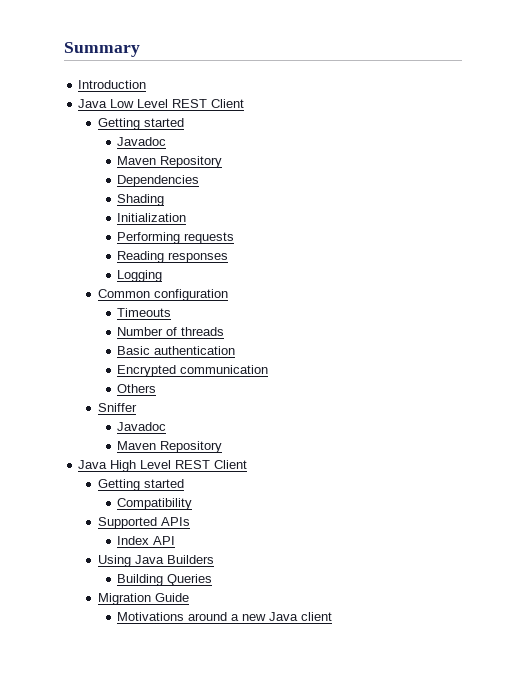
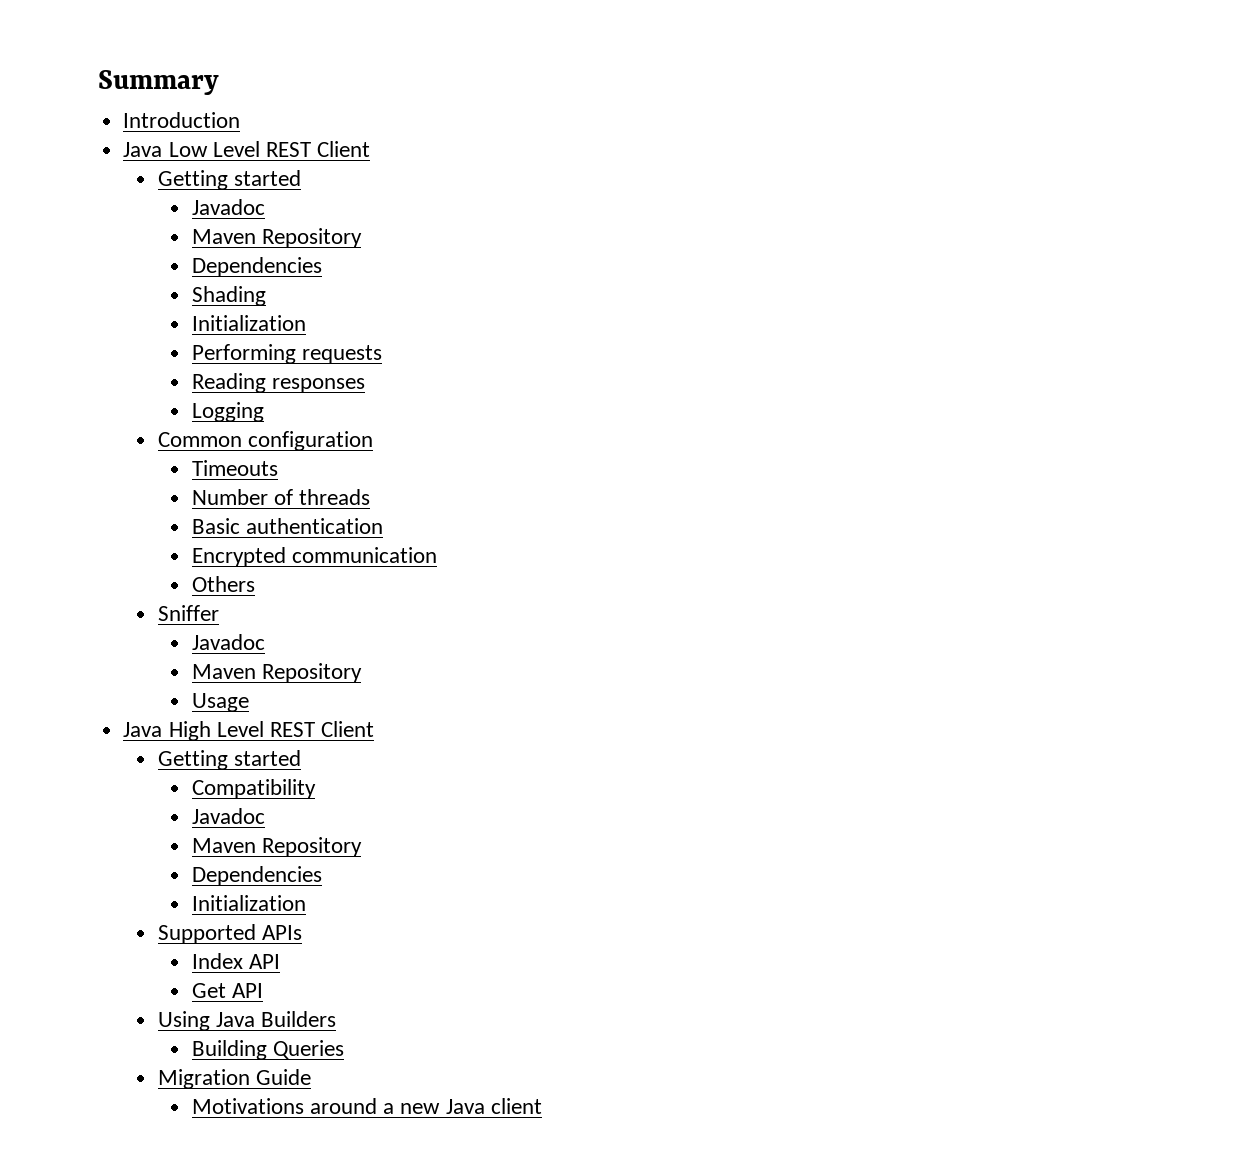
+ Usage
  Compatibility
+ Javadoc
+ Maven Repository
+ Dependencies
+ Initialization
+ Get API

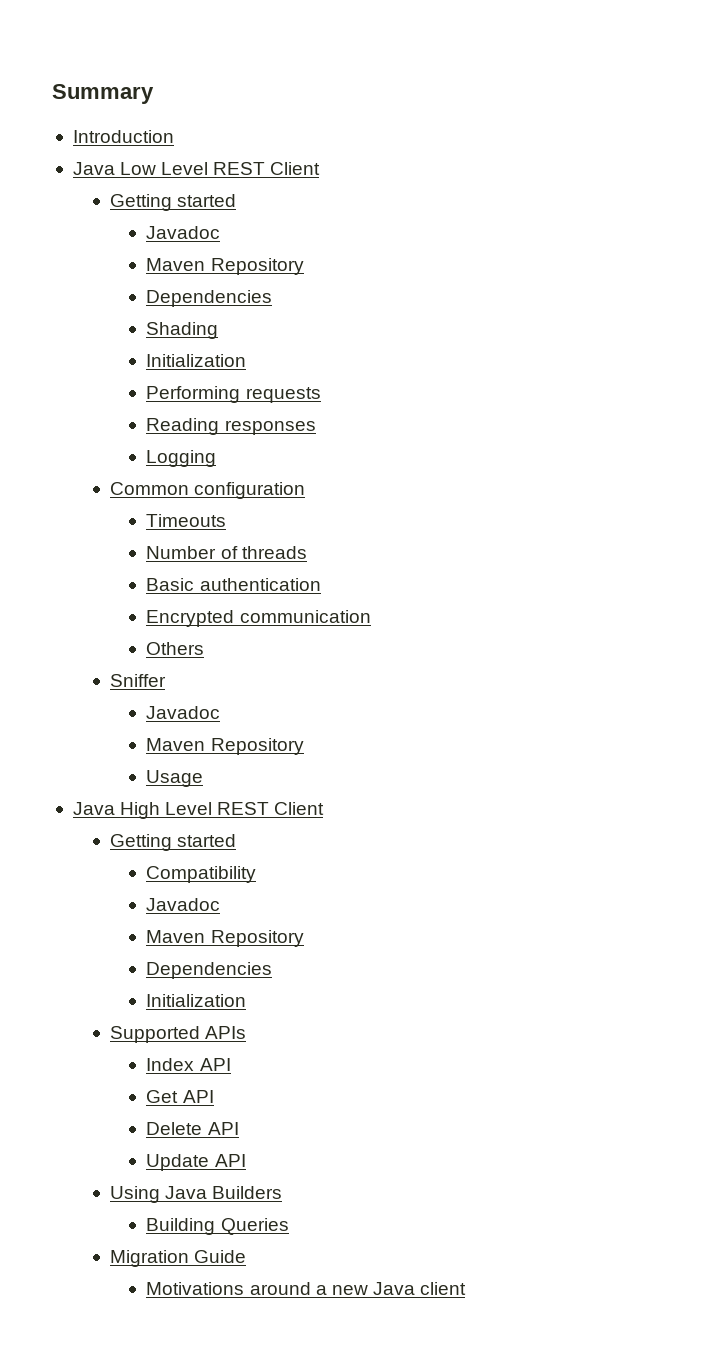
+ Delete API
+ Update API

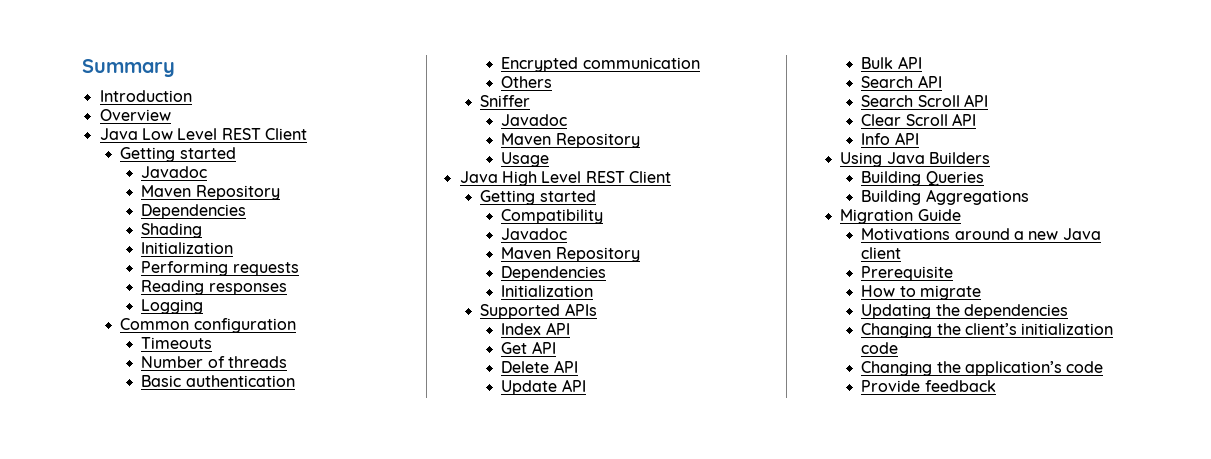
+ Overview
+ Bulk API
+ Search API
+ Search Scroll API
+ Clear Scroll API
+ Info API
+ Building Aggregations
+ Prerequisite
+ How to migrate
+ Updating the dependencies
+ Changing the client’s initialization code
+ Changing the application’s code
+ Provide feedback

